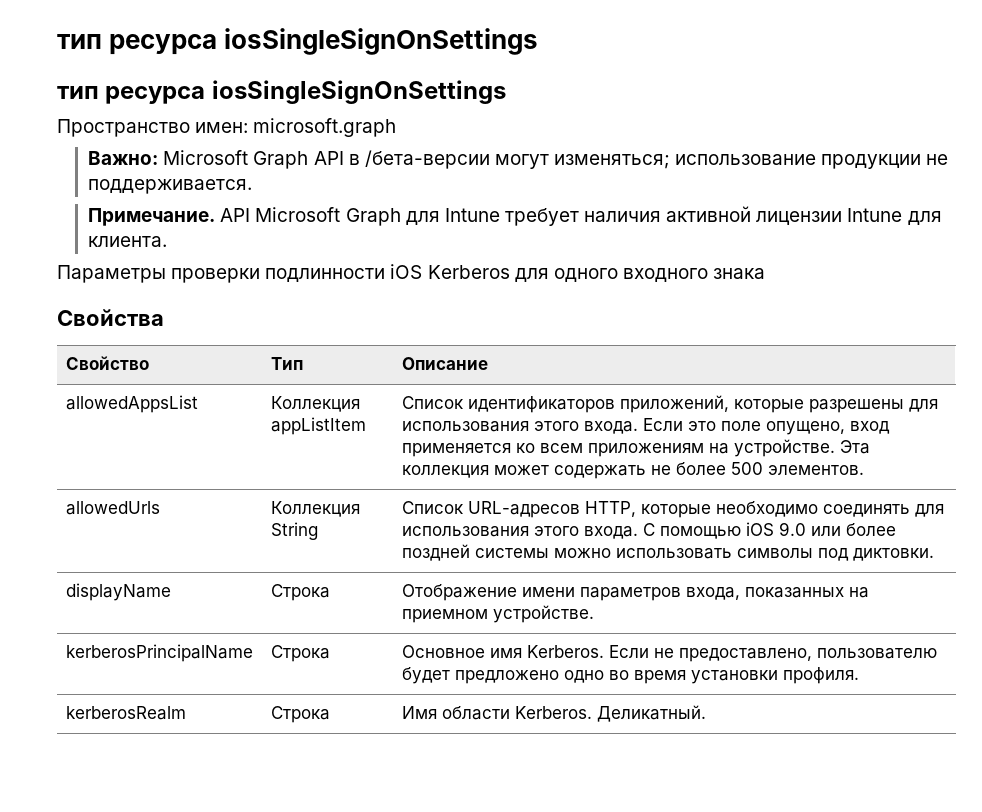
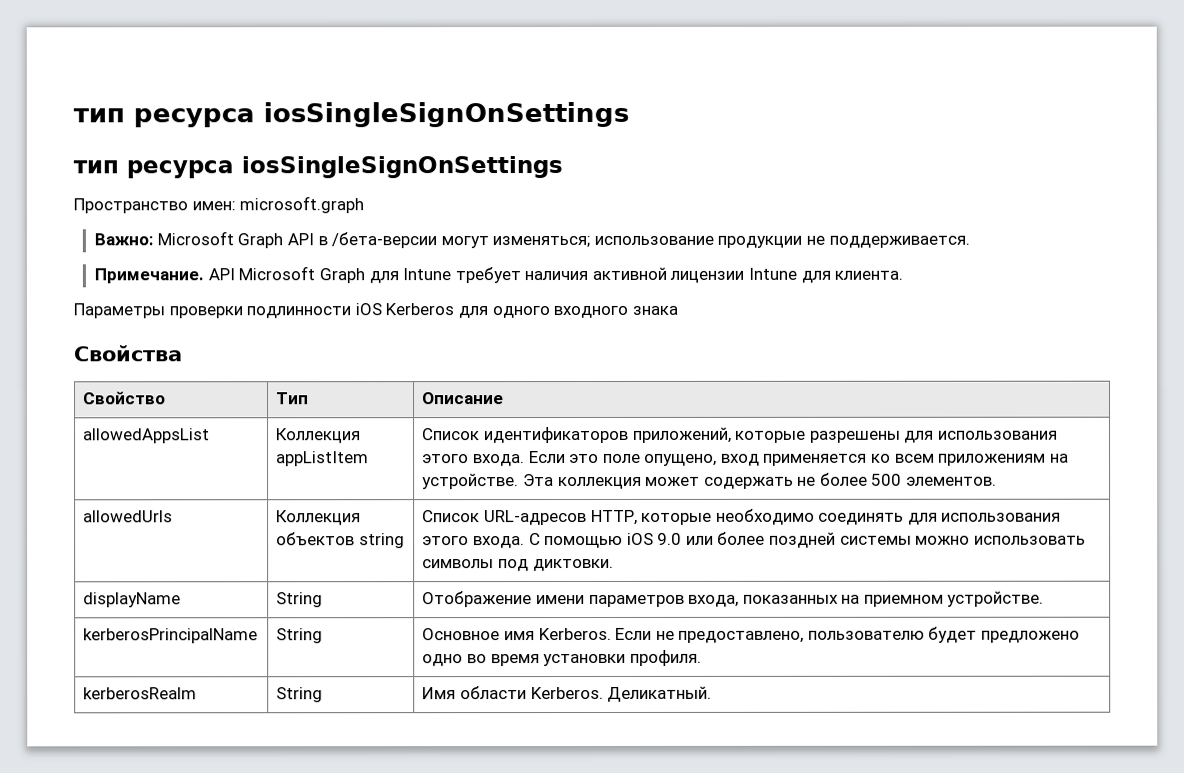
- allowedUrls | Коллекция String | Список URL-адресов HTTP, которые необходимо соединять для использования этого входа. С помощью iOS 9.0 или более поздней системы можно использовать символы под диктовки.
+ allowedUrls | Коллекция объектов string | Список URL-адресов HTTP, которые необходимо соединять для использования этого входа. С помощью iOS 9.0 или более поздней системы можно использовать символы под диктовки.
- displayName | Строка | Отображение имени параметров входа, показанных на приемном устройстве.
+ displayName | String | Отображение имени параметров входа, показанных на приемном устройстве.
- kerberosPrincipalName | Строка | Основное имя Kerberos. Если не предоставлено, пользователю будет предложено одно во время установки профиля.
+ kerberosPrincipalName | String | Основное имя Kerberos. Если не предоставлено, пользователю будет предложено одно во время установки профиля.
- kerberosRealm | Строка | Имя области Kerberos. Деликатный.
+ kerberosRealm | String | Имя области Kerberos. Деликатный.

